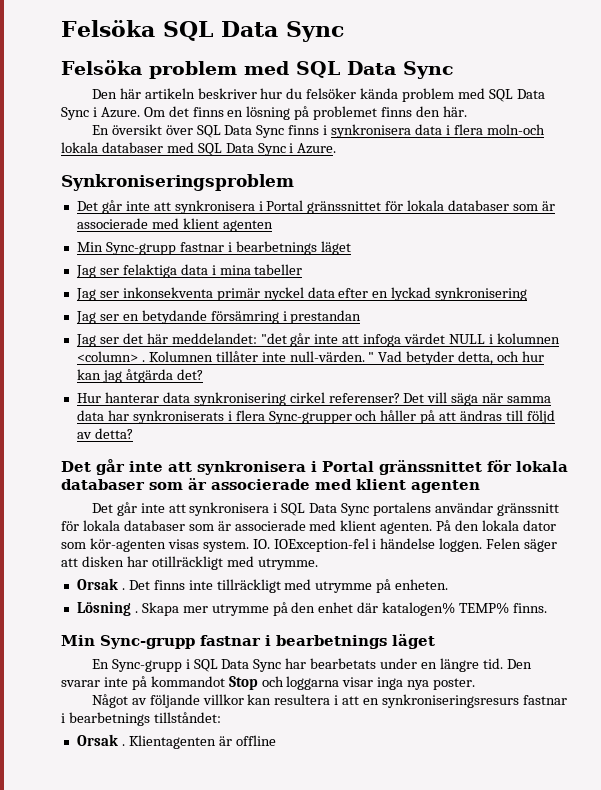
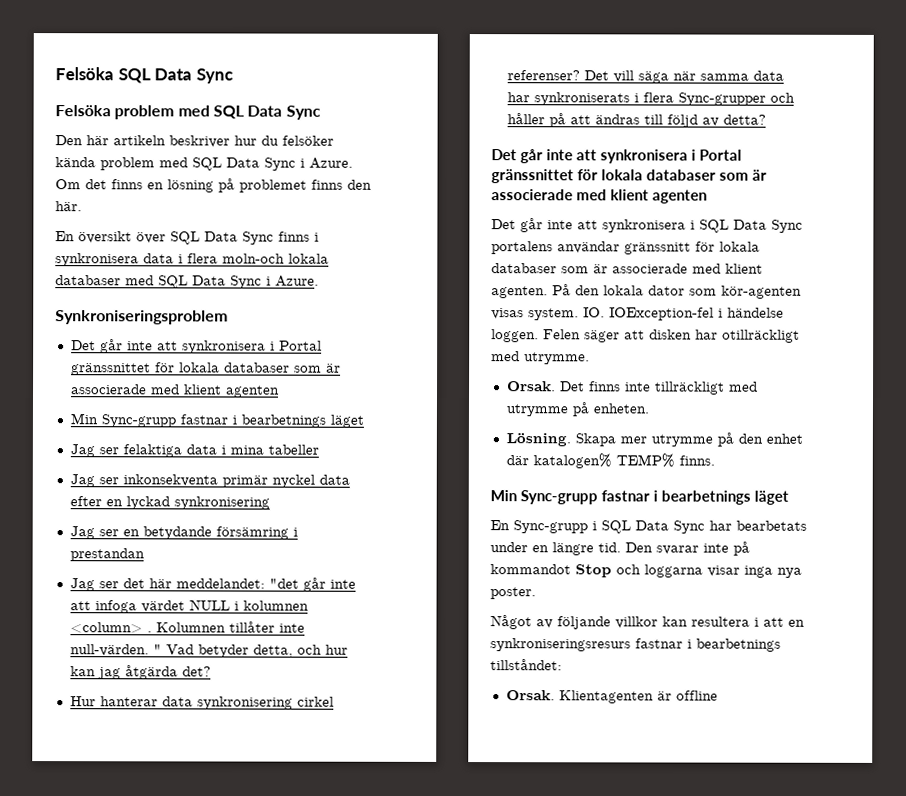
  Felen säger att disken har otillräckligt med utrymme.
- Orsak .
+ Orsak.
- Lösning .
+ Lösning.
  Något av följande villkor kan resultera i att en synkroniseringsresurs fastnar i bearbetnings tillståndet:
- Orsak .
+ Orsak.

